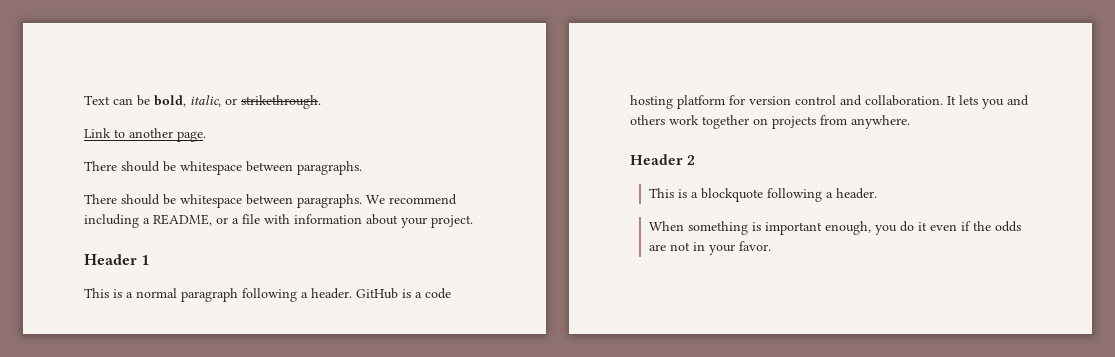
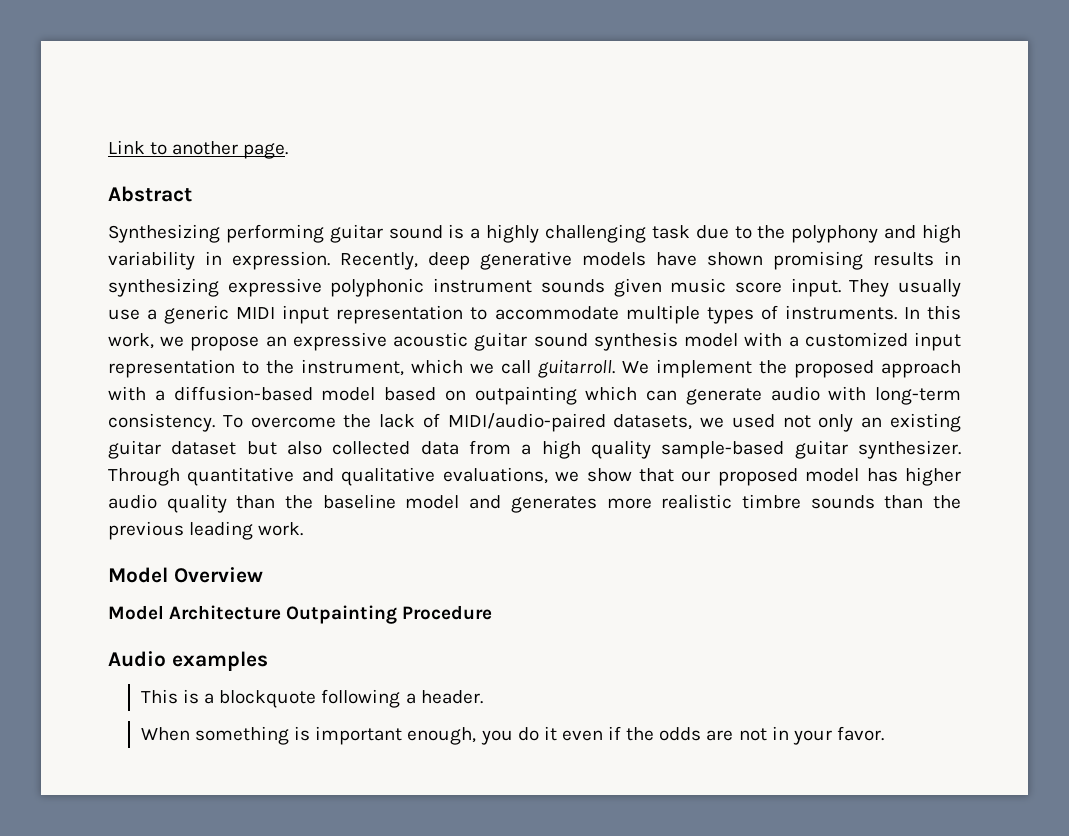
- Text can be bold, italic, or strikethrough.
  Link to another page.
- There should be whitespace between paragraphs.
- There should be whitespace between paragraphs. We recommend including a README, or a file with information about your project.
- Header 1
- This is a normal paragraph following a header. GitHub is a code hosting platform for version control and collaboration. It lets you and others work together on projects from anywhere.
- Header 2
+ Abstract
+ Synthesizing performing guitar sound is a highly challenging task due to the polyphony and high variability in expression. Recently, deep generative models have shown promising results in synthesizing expressive polyphonic instrument sounds given music score input. They usually use a generic MIDI input representation to accommodate multiple types of instruments. In this work, we propose an expressive acoustic guitar sound synthesis model with a customized input representation to the instrument, which we call guitarroll. We implement the proposed approach with a diffusion-based model based on outpainting which can generate audio with long-term consistency. To overcome the lack of MIDI/audio-paired datasets, we used not only an existing guitar dataset but also collected data from a high quality sample-based guitar synthesizer. Through quantitative and qualitative evaluations, we show that our proposed model has higher audio quality than the baseline model and generates more realistic timbre sounds than the previous leading work.
+ Model Overview
+ Model Architecture Outpainting Procedure
+ Audio examples

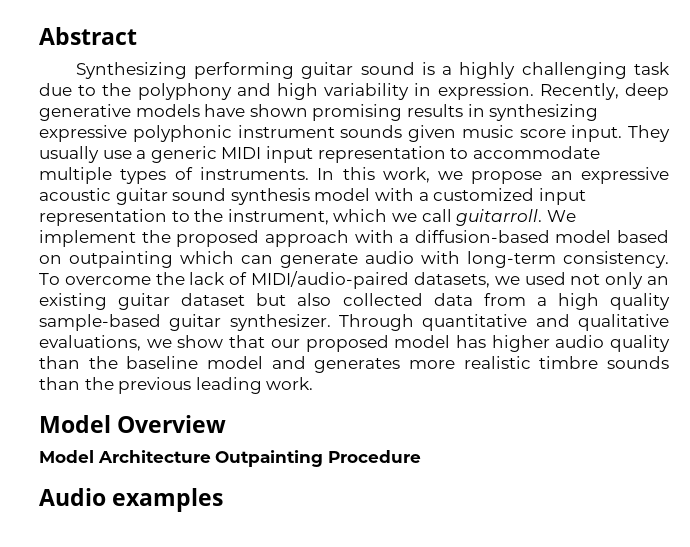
- Link to another page.
- This is a blockquote following a header.
- When something is important enough, you do it even if the odds are not in your favor.

